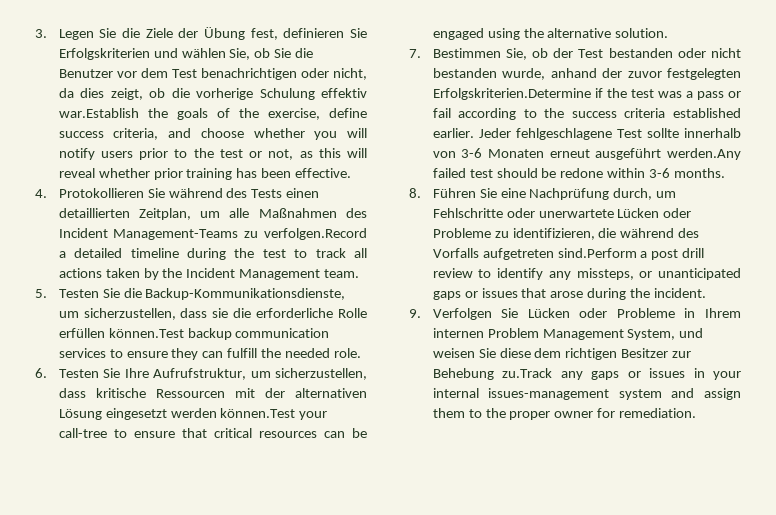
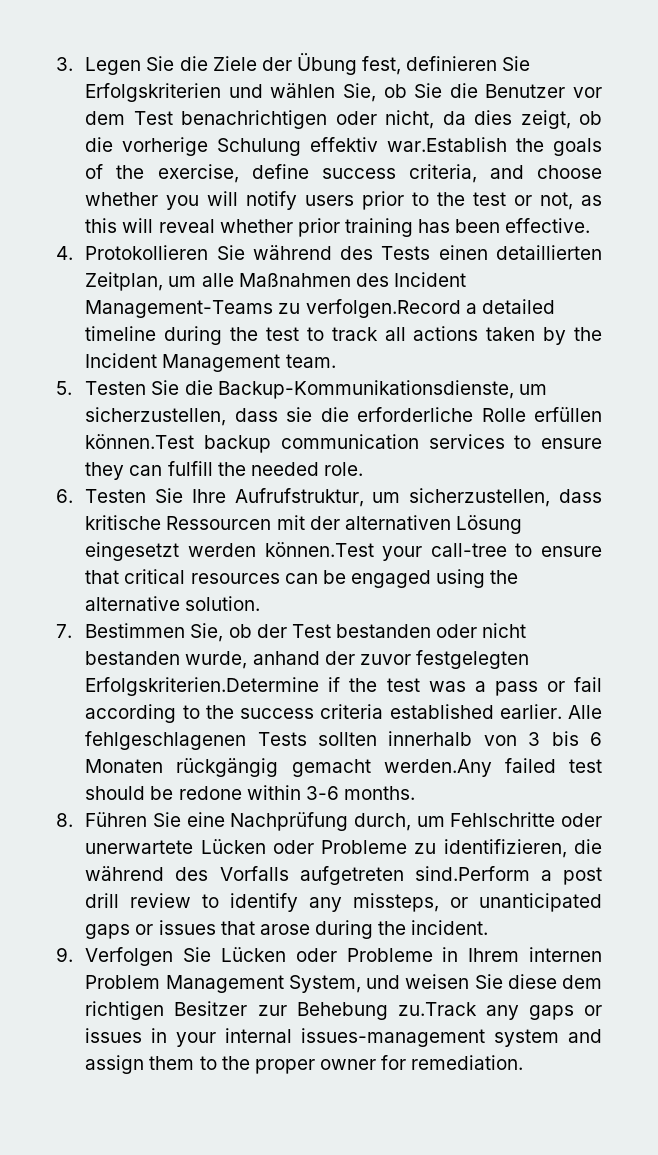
- Jeder fehlgeschlagene Test sollte innerhalb von 3-6 Monaten erneut ausgeführt werden.Any failed test should be redone within 3-6 months.
+ Alle fehlgeschlagenen Tests sollten innerhalb von 3 bis 6 Monaten rückgängig gemacht werden.Any failed test should be redone within 3-6 months.

